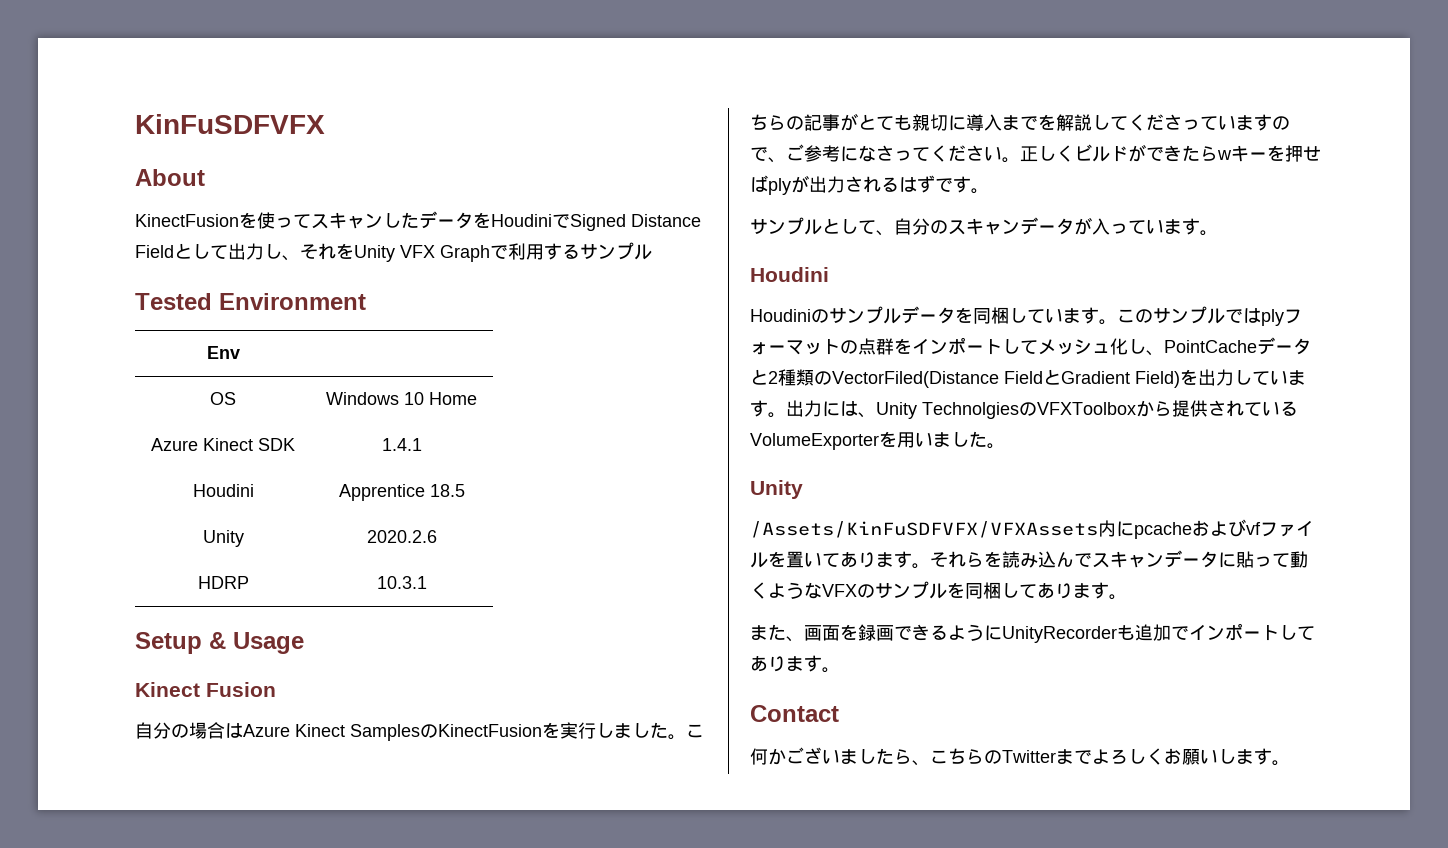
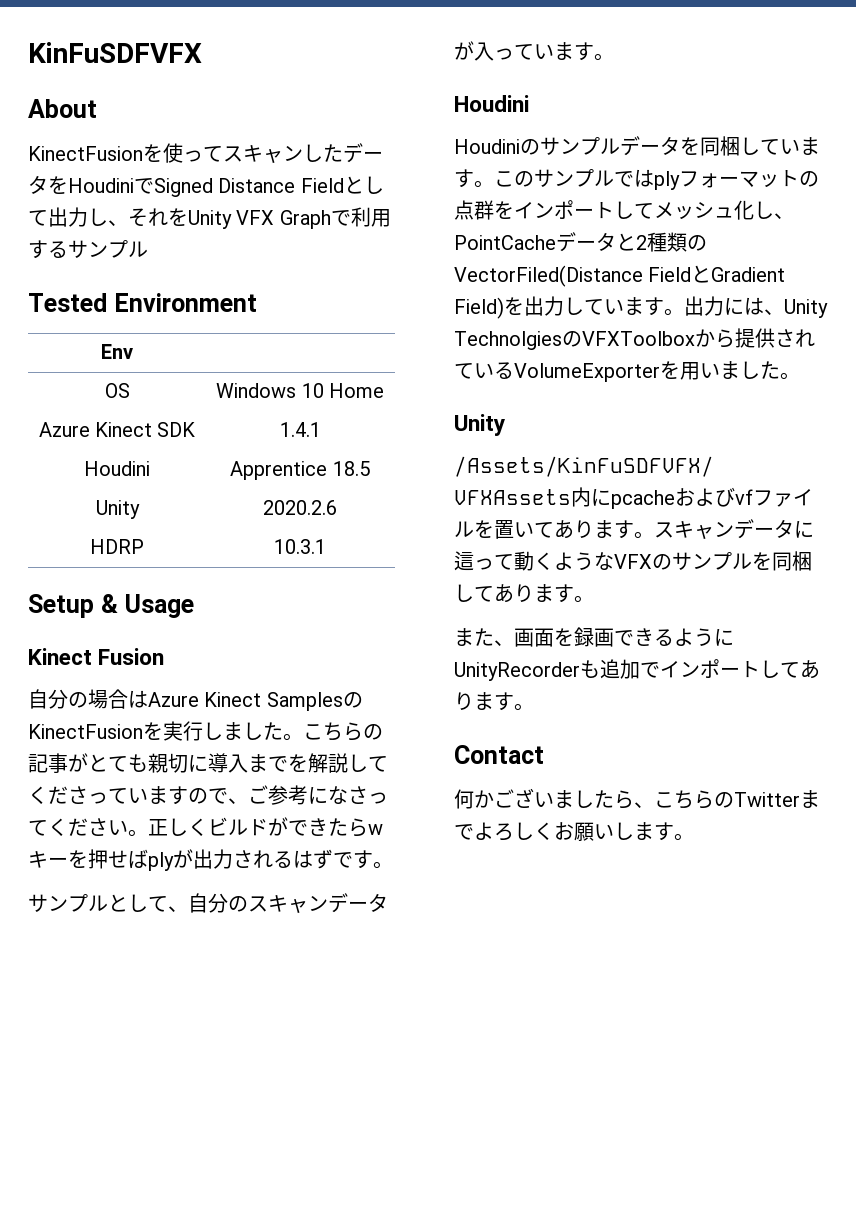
- それらを読み込んでスキャンデータに貼って動くようなVFXのサンプルを同梱してあります。
+ スキャンデータに這って動くようなVFXのサンプルを同梱してあります。

